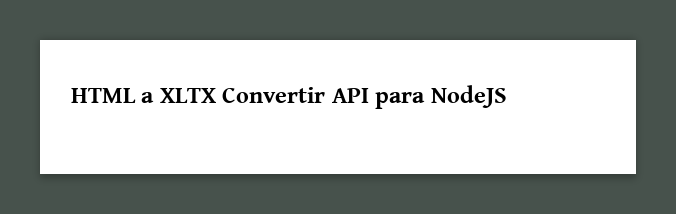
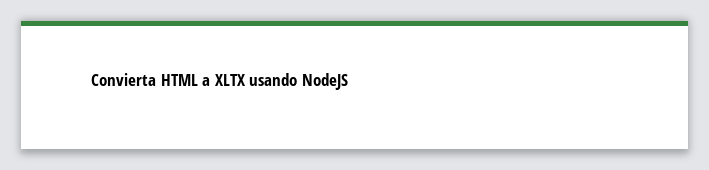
- HTML a XLTX Convertir API para NodeJS
+ Convierta HTML a XLTX usando NodeJS

